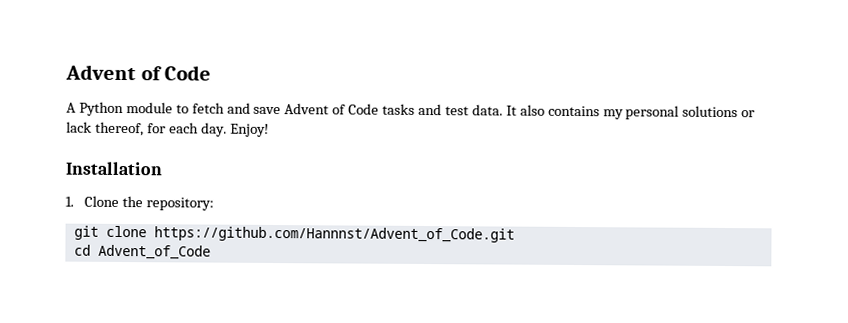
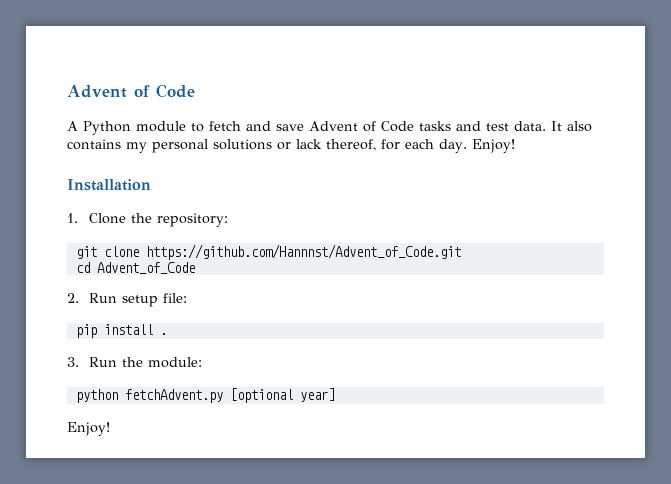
+ 2. Run setup file:
+ pip install .
+ 3. Run the module:
+ python fetchAdvent.py [optional year]
+ Enjoy!

